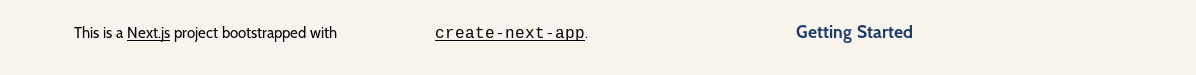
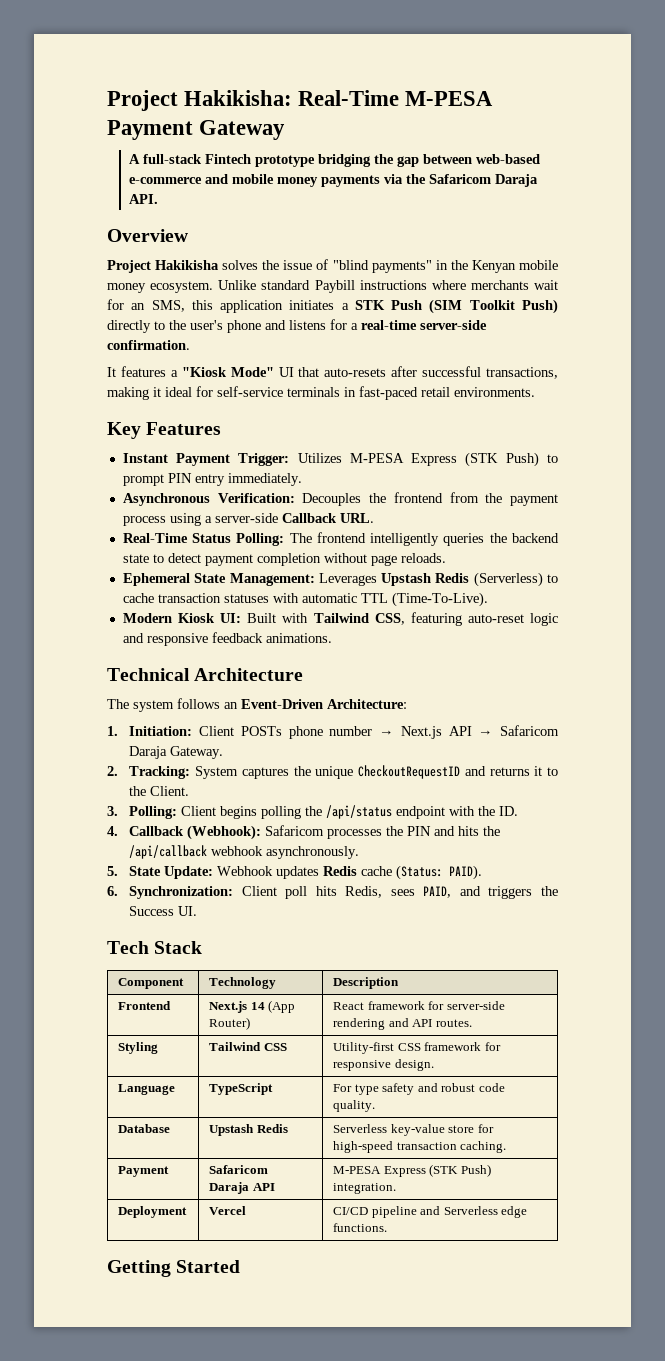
- This is a Next.js project bootstrapped with create-next-app.
+ Project Hakikisha: Real-Time M-PESA Payment Gateway
+ A full-stack Fintech prototype bridging the gap between web-based e-commerce and mobile money payments via the Safaricom Daraja API.
+ Overview
+ Project Hakikisha solves the issue of "blind payments" in the Kenyan mobile money ecosystem. Unlike standard Paybill instructions where merchants wait for an SMS, this application initiates a STK Push (SIM Toolkit Push) directly to the user's phone and listens for a real-time server-side confirmation.
+ It features a "Kiosk Mode" UI that auto-resets after successful transactions, making it ideal for self-service terminals in fast-paced retail environments.
+ Key Features
+ Instant Payment Trigger: Utilizes M-PESA Express (STK Push) to prompt PIN entry immediately.
+ Asynchronous Verification: Decouples the frontend from the payment process using a server-side Callback URL.
+ Real-Time Status Polling: The frontend intelligently queries the backend state to detect payment completion without page reloads.
+ Ephemeral State Management: Leverages Upstash Redis (Serverless) to cache transaction statuses with automatic TTL (Time-To-Live).
+ Modern Kiosk UI: Built with Tailwind CSS, featuring auto-reset logic and responsive feedback animations.
+ Technical Architecture
+ The system follows an Event-Driven Architecture:
+ 1. Initiation: Client POSTs phone number → Next.js API → Safaricom Daraja Gateway.
+ 2. Tracking: System captures the unique CheckoutRequestID and returns it to the Client.
+ 3. Polling: Client begins polling the /api/status endpoint with the ID.
+ 4. Callback (Webhook): Safaricom processes the PIN and hits the /api/callback webhook asynchronously.
+ 5. State Update: Webhook updates Redis cache (Status: PAID).
+ 6. Synchronization: Client poll hits Redis, sees PAID, and triggers the Success UI.
+ Tech Stack
+ Component | Technology | Description
+ Frontend | Next.js 14 (App Router) | React framework for server-side rendering and API routes.
+ Styling | Tailwind CSS | Utility-first CSS framework for responsive design.
+ Language | TypeScript | For type safety and robust code quality.
+ Database | Upstash Redis | Serverless key-value store for high-speed transaction caching.
+ Payment | Safaricom Daraja API | M-PESA Express (STK Push) integration.
+ Deployment | Vercel | CI/CD pipeline and Serverless edge functions.

